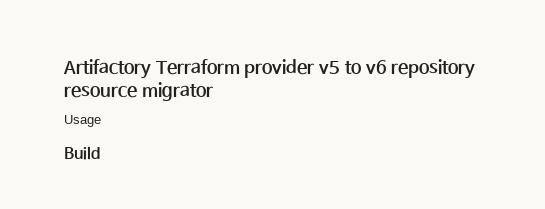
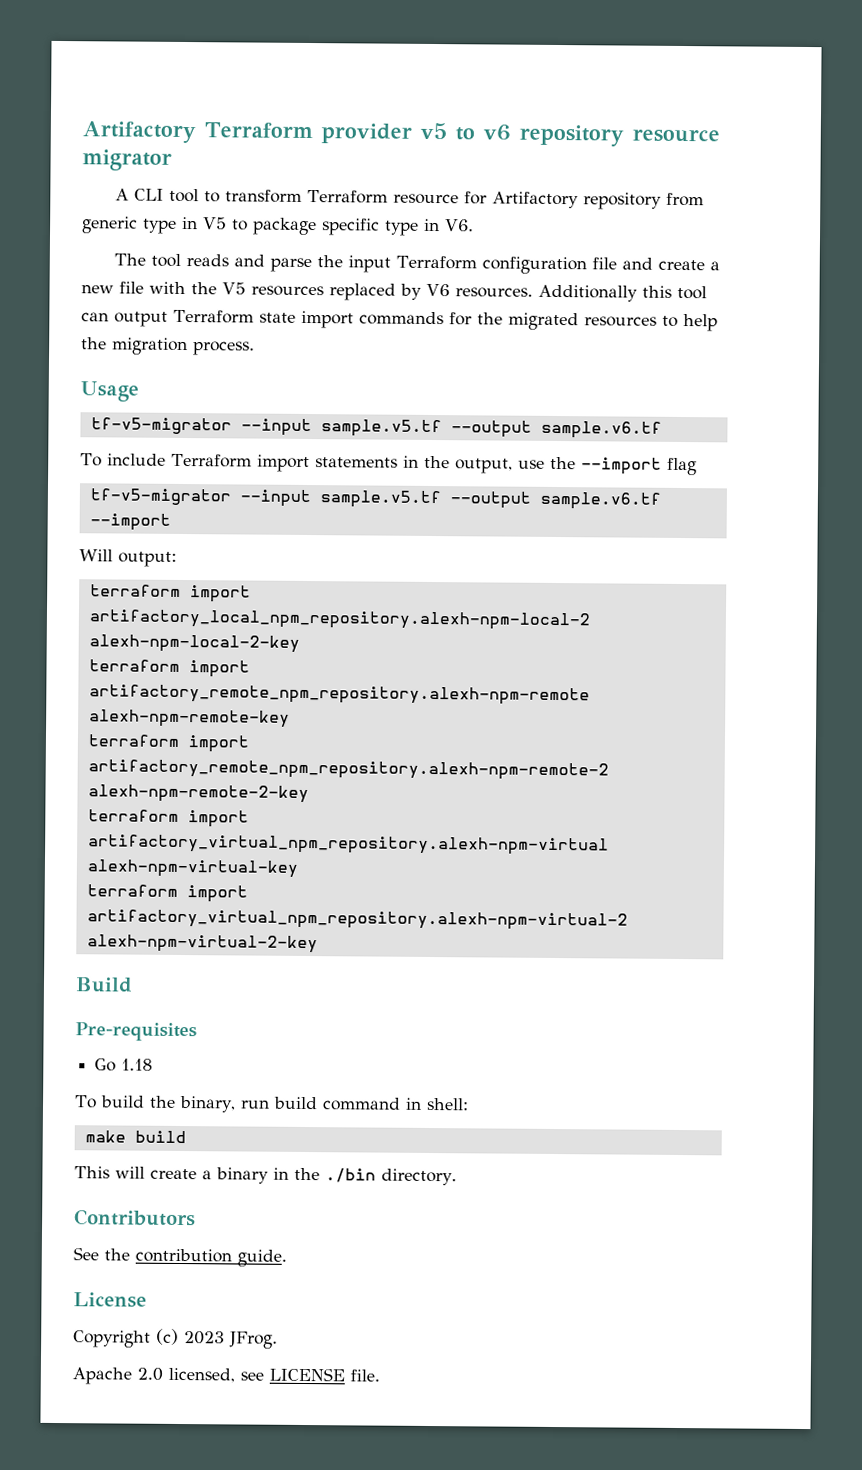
+ A CLI tool to transform Terraform resource for Artifactory repository from generic type in V5 to package specific type in V6.
+ The tool reads and parse the input Terraform configuration file and create a new file with the V5 resources replaced by V6 resources. Additionally this tool can output Terraform state import commands for the migrated resources to help the migration process.
  Usage
+ tf-v5-migrator --input sample.v5.tf --output sample.v6.tf
+ To include Terraform import statements in the output, use the --import flag
+ tf-v5-migrator --input sample.v5.tf --output sample.v6.tf --import
+ Will output:
+ terraform import artifactory_local_npm_repository.alexh-npm-local-2 alexh-npm-local-2-key
+ terraform import artifactory_remote_npm_repository.alexh-npm-remote alexh-npm-remote-key
+ terraform import artifactory_remote_npm_repository.alexh-npm-remote-2 alexh-npm-remote-2-key
+ terraform import artifactory_virtual_npm_repository.alexh-npm-virtual alexh-npm-virtual-key
+ terraform import artifactory_virtual_npm_repository.alexh-npm-virtual-2 alexh-npm-virtual-2-key
  Build
+ Pre-requisites
+ Go 1.18
+ To build the binary, run build command in shell:
+ make build
+ This will create a binary in the ./bin directory.
+ Contributors
+ See the contribution guide.
+ License
+ Copyright (c) 2023 JFrog.
+ Apache 2.0 licensed, see LICENSE file.

